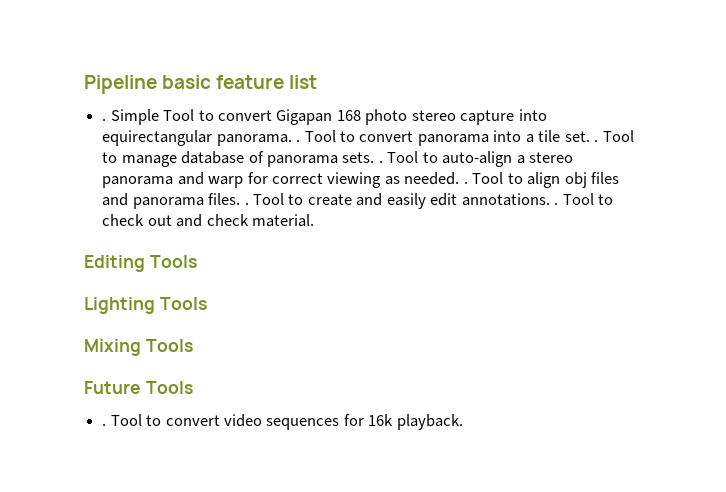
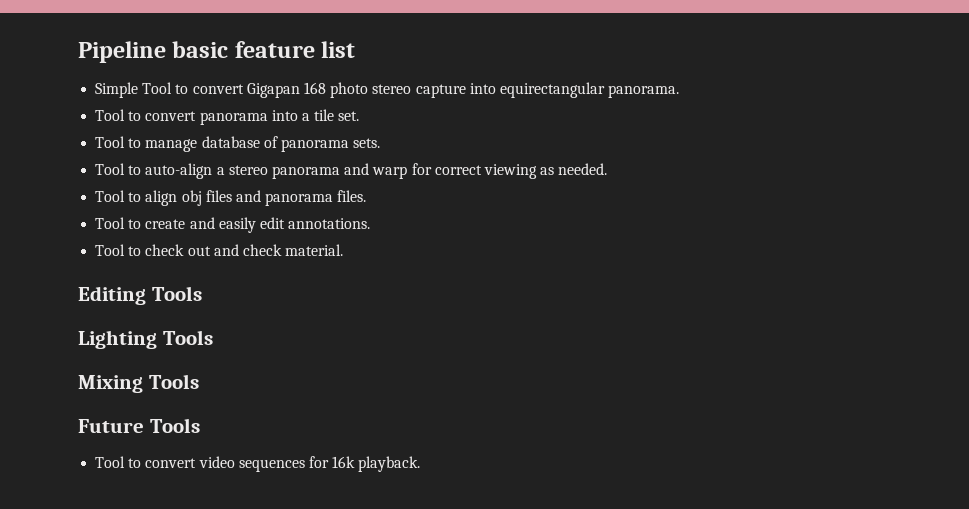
  Pipeline basic feature list
- . Simple Tool to convert Gigapan 168 photo stereo capture into equirectangular panorama. . Tool to convert panorama into a tile set. . Tool to manage database of panorama sets. . Tool to auto-align a stereo panorama and warp for correct viewing as needed. . Tool to align obj files and panorama files. . Tool to create and easily edit annotations. . Tool to check out and check material.
+ Simple Tool to convert Gigapan 168 photo stereo capture into equirectangular panorama.
+ Tool to convert panorama into a tile set.
+ Tool to manage database of panorama sets.
+ Tool to auto-align a stereo panorama and warp for correct viewing as needed.
+ Tool to align obj files and panorama files.
+ Tool to create and easily edit annotations.
+ Tool to check out and check material.
  Future Tools
- . Tool to convert video sequences for 16k playback.
+ Tool to convert video sequences for 16k playback.

